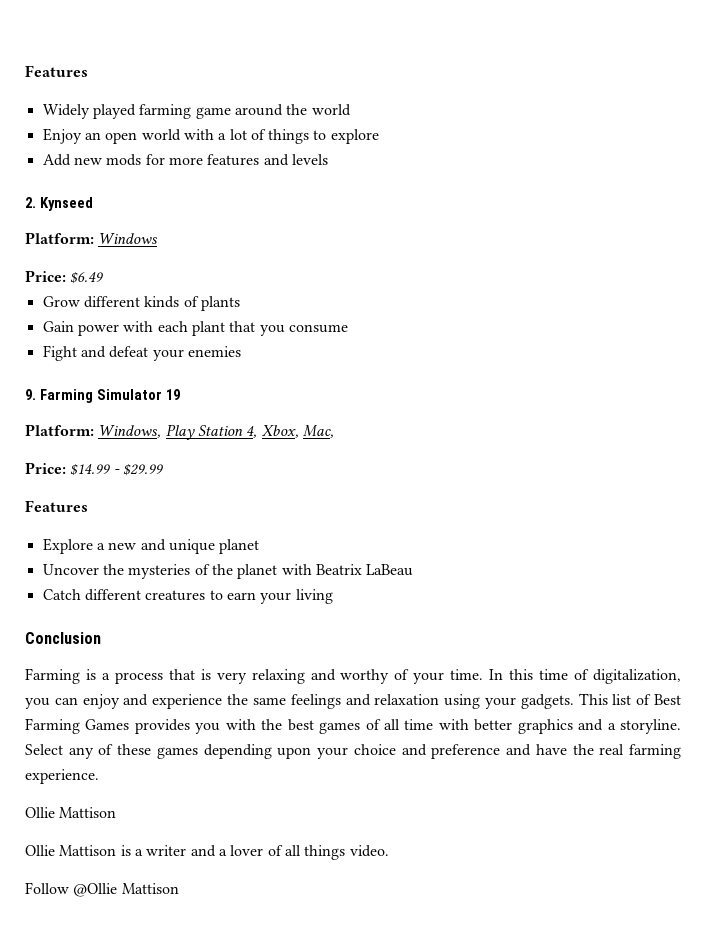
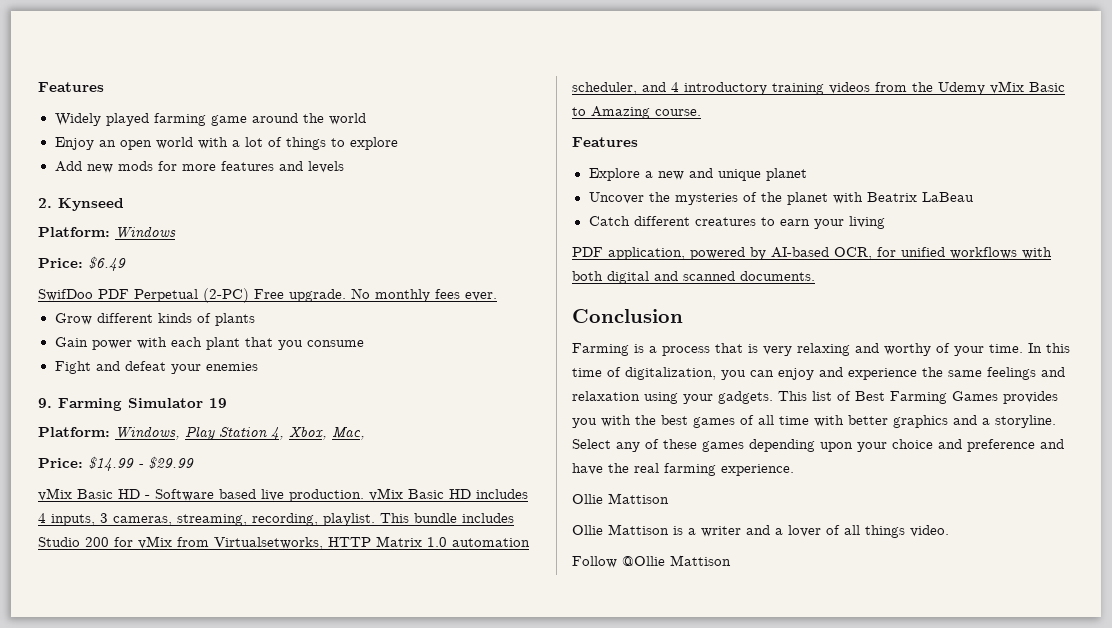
+ SwifDoo PDF Perpetual (2-PC) Free upgrade. No monthly fees ever.
+ vMix Basic HD - Software based live production. vMix Basic HD includes 4 inputs, 3 cameras, streaming, recording, playlist. This bundle includes Studio 200 for vMix from Virtualsetworks, HTTP Matrix 1.0 automation scheduler, and 4 introductory training videos from the Udemy vMix Basic to Amazing course.
+ PDF application, powered by AI-based OCR, for unified workflows with both digital and scanned documents.

